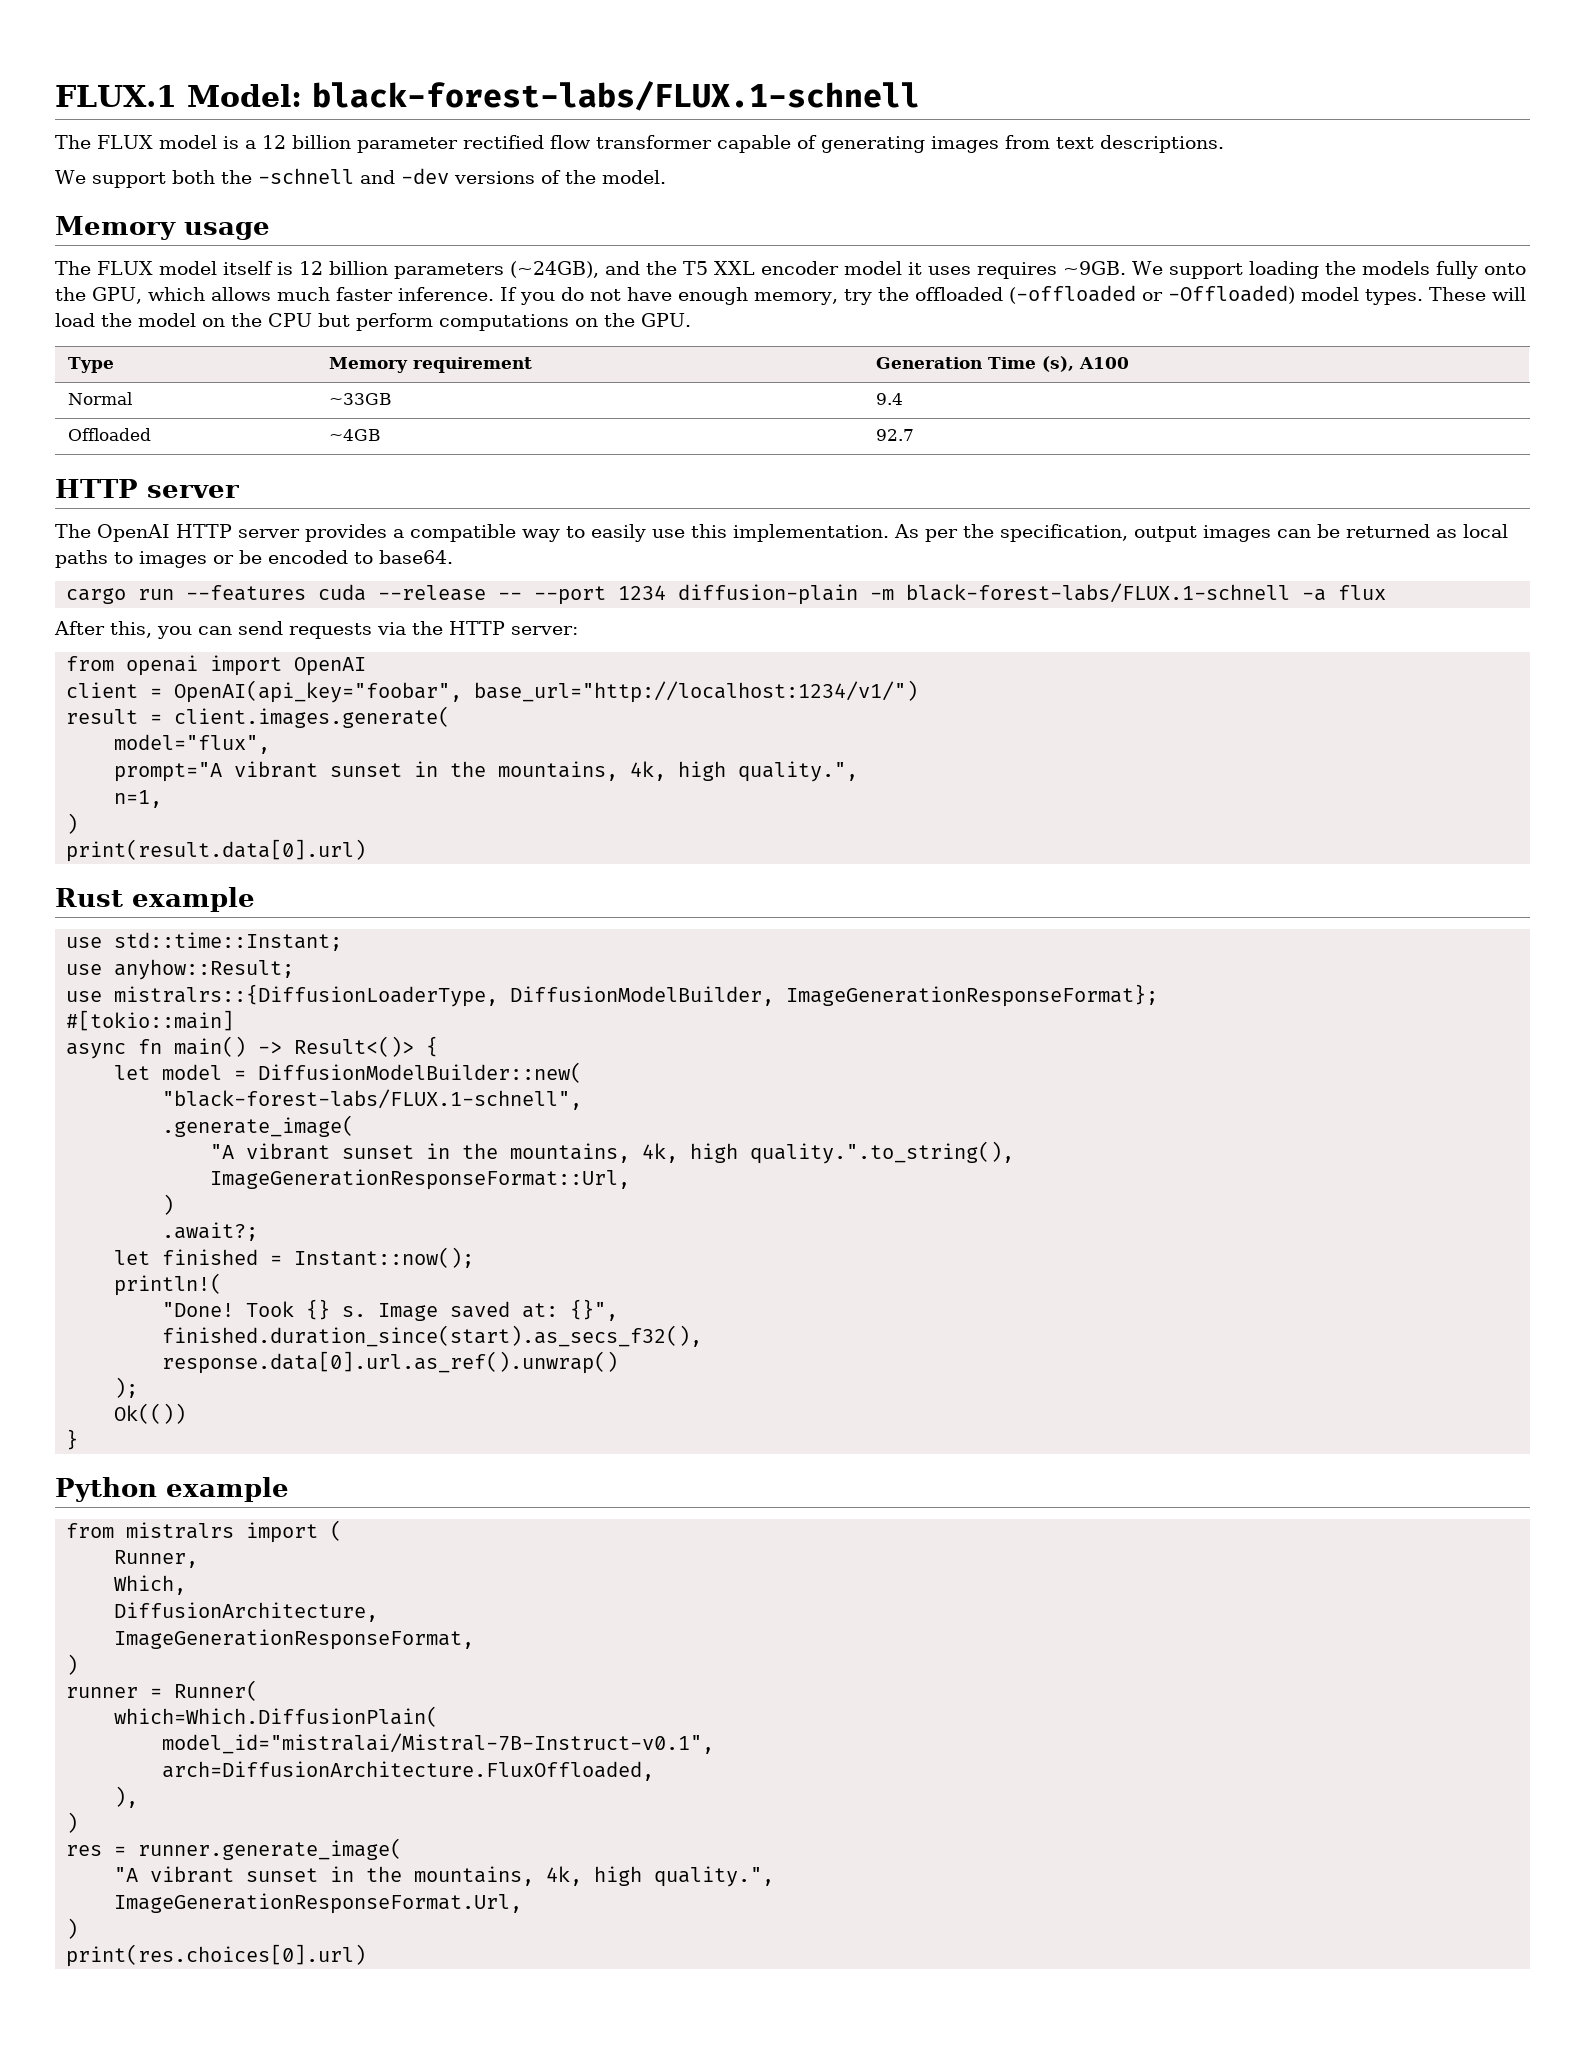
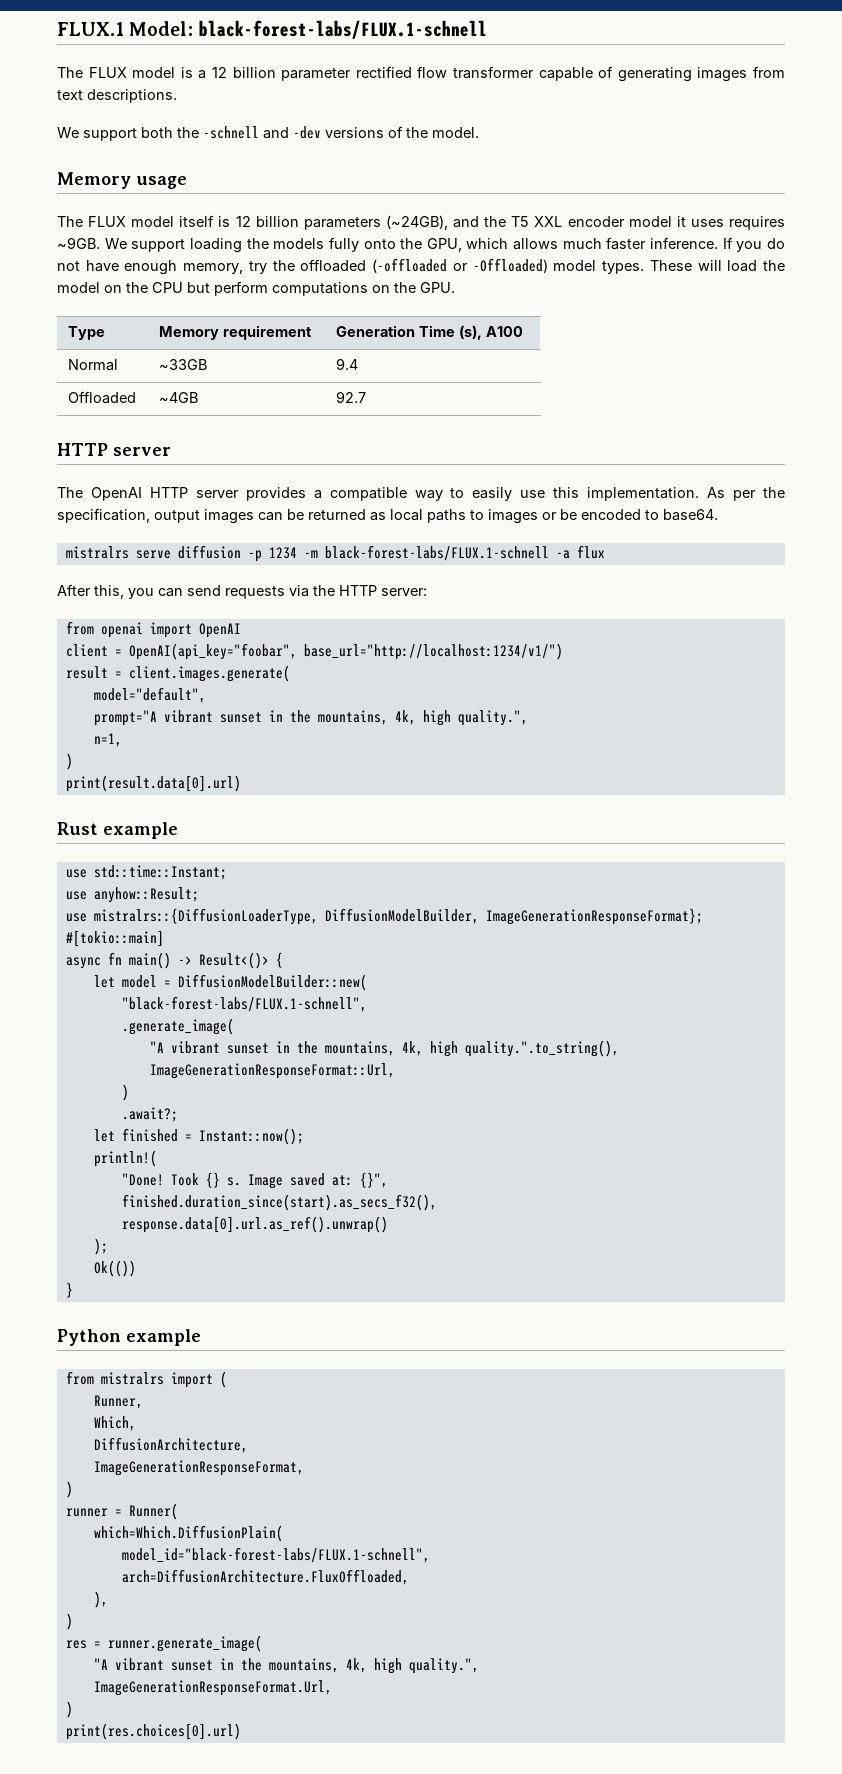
- cargo run --features cuda --release -- --port 1234 diffusion-plain -m black-forest-labs/FLUX.1-schnell -a flux
+ mistralrs serve diffusion -p 1234 -m black-forest-labs/FLUX.1-schnell -a flux
- model="flux",
+ model="default",
- model_id="mistralai/Mistral-7B-Instruct-v0.1",
+ model_id="black-forest-labs/FLUX.1-schnell",

